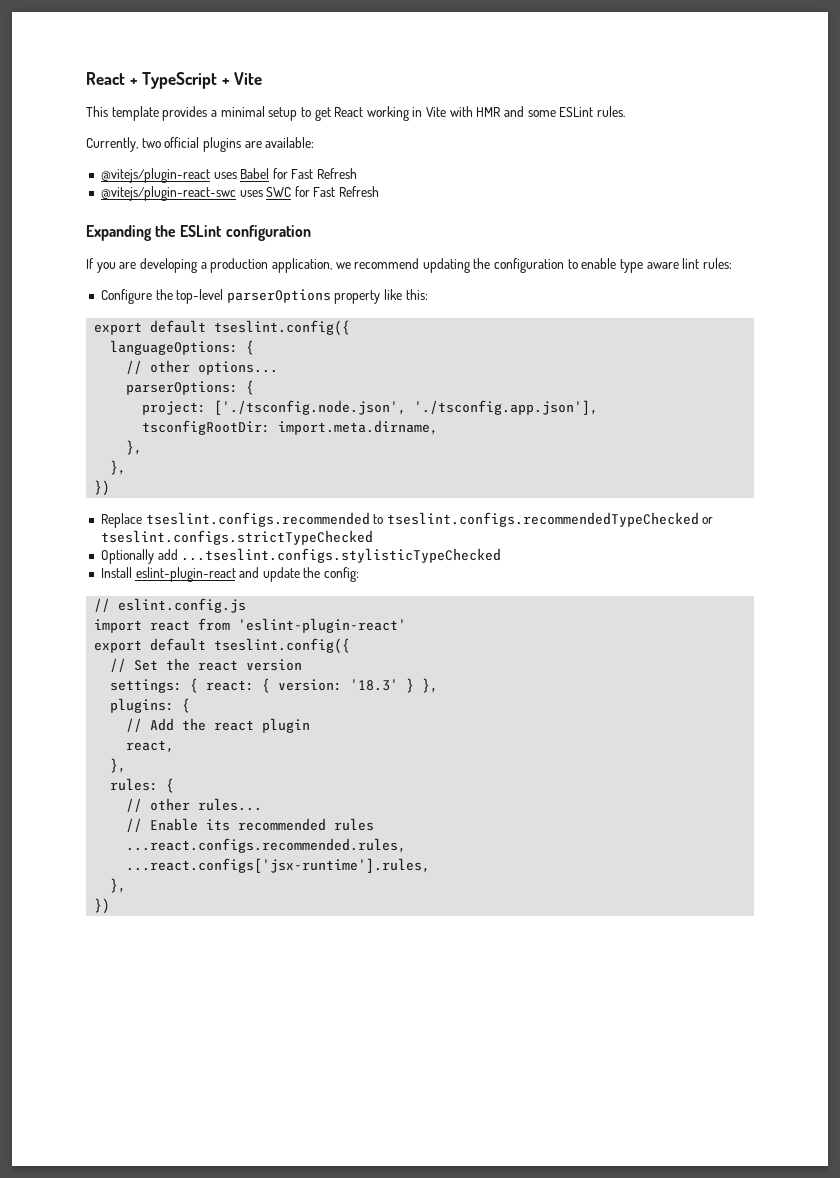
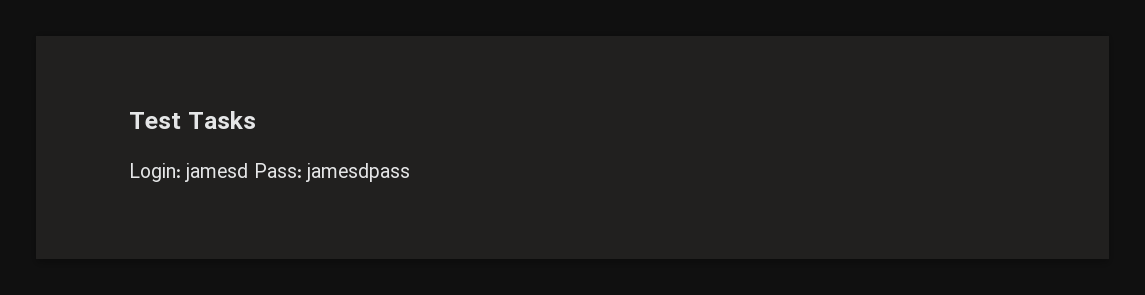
- React + TypeScript + Vite
- This template provides a minimal setup to get React working in Vite with HMR and some ESLint rules.
- Currently, two official plugins are available:
- @vitejs/plugin-react uses Babel for Fast Refresh
- @vitejs/plugin-react-swc uses SWC for Fast Refresh
- Expanding the ESLint configuration
- If you are developing a production application, we recommend updating the configuration to enable type aware lint rules:
- Configure the top-level parserOptions property like this:
- export default tseslint.config({
- languageOptions: {
- // other options...
- parserOptions: {
- project: ['./tsconfig.node.json', './tsconfig.app.json'],
- tsconfigRootDir: import.meta.dirname,
- },
- },
- })
- Replace tseslint.configs.recommended to tseslint.configs.recommendedTypeChecked or tseslint.configs.strictTypeChecked
- Optionally add ...tseslint.configs.stylisticTypeChecked
- Install eslint-plugin-react and update the config:
- // eslint.config.js
- import react from 'eslint-plugin-react'
- export default tseslint.config({
- // Set the react version
- settings: { react: { version: '18.3' } },
- plugins: {
- // Add the react plugin
- react,
- },
- rules: {
- // other rules...
- // Enable its recommended rules
- ...react.configs.recommended.rules,
- ...react.configs['jsx-runtime'].rules,
- },
- })
+ Test Tasks
+ Login: jamesd Pass: jamesdpass

